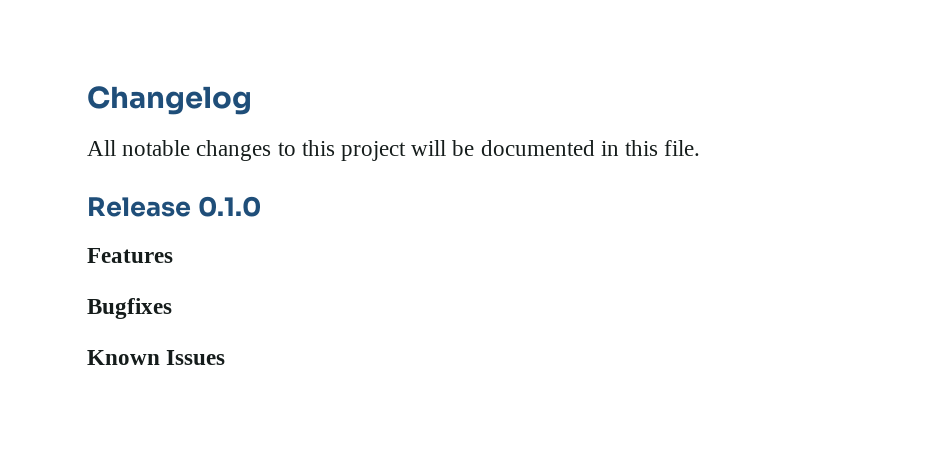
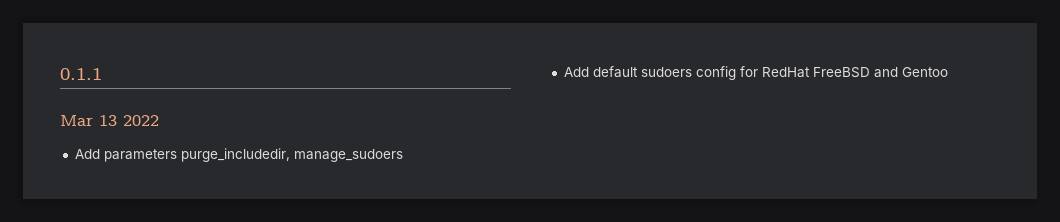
- Changelog
- All notable changes to this project will be documented in this file.
- Release 0.1.0
- Features
- Bugfixes
- Known Issues
+ 0.1.1
+ Mar 13 2022
+ Add parameters purge_includedir, manage_sudoers
+ Add default sudoers config for RedHat FreeBSD and Gentoo

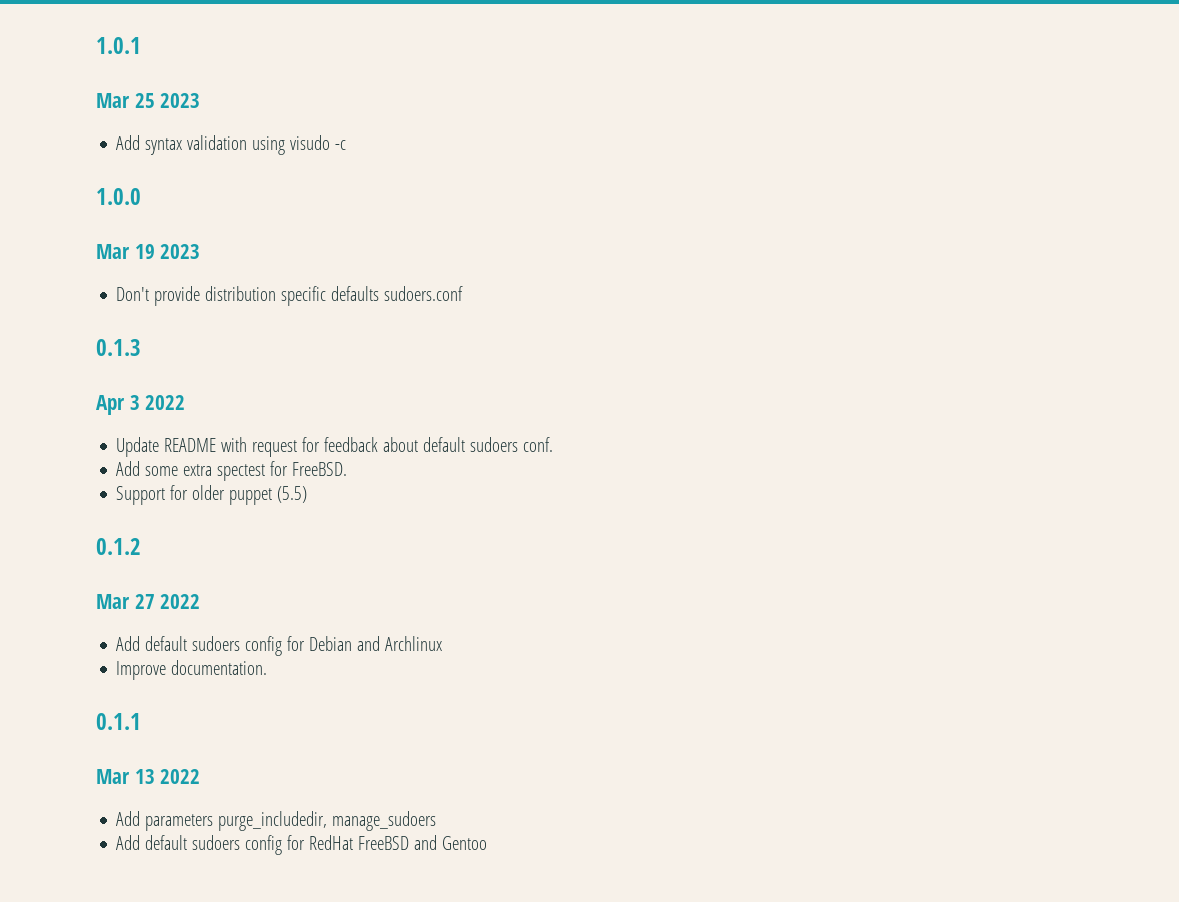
+ 1.0.1
+ Mar 25 2023
+ Add syntax validation using visudo -c
+ 1.0.0
+ Mar 19 2023
+ Don't provide distribution specific defaults sudoers.conf
+ 0.1.3
+ Apr 3 2022
+ Update README with request for feedback about default sudoers conf.
+ Add some extra spectest for FreeBSD.
+ Support for older puppet (5.5)
+ 0.1.2
+ Mar 27 2022
+ Add default sudoers config for Debian and Archlinux
+ Improve documentation.

